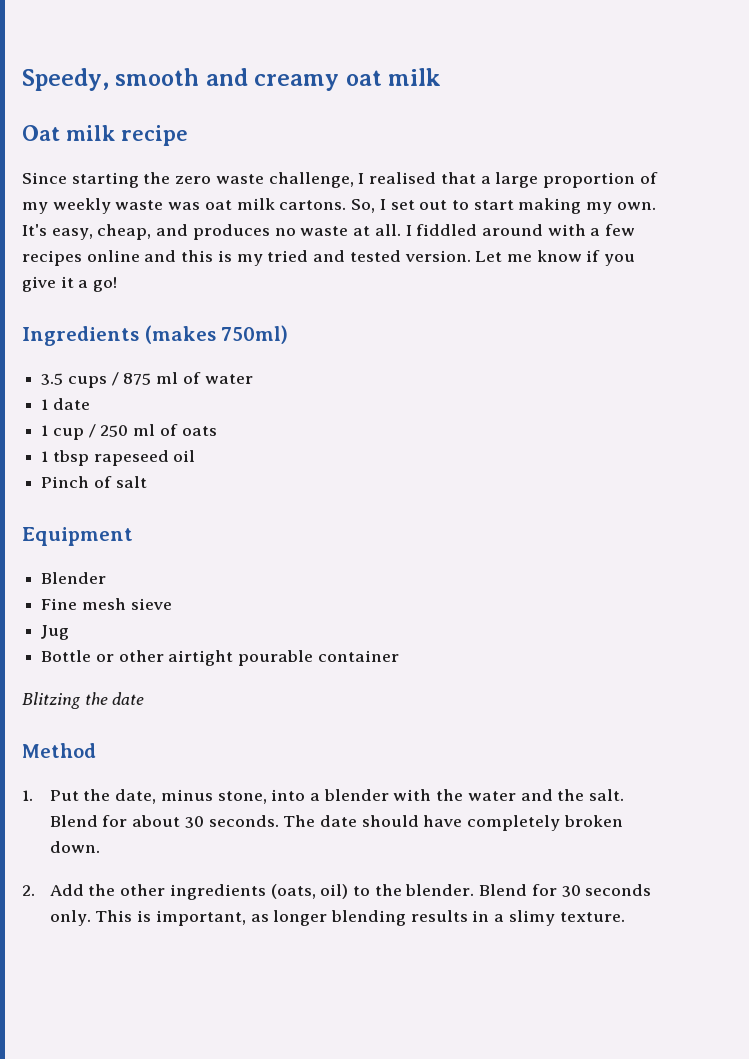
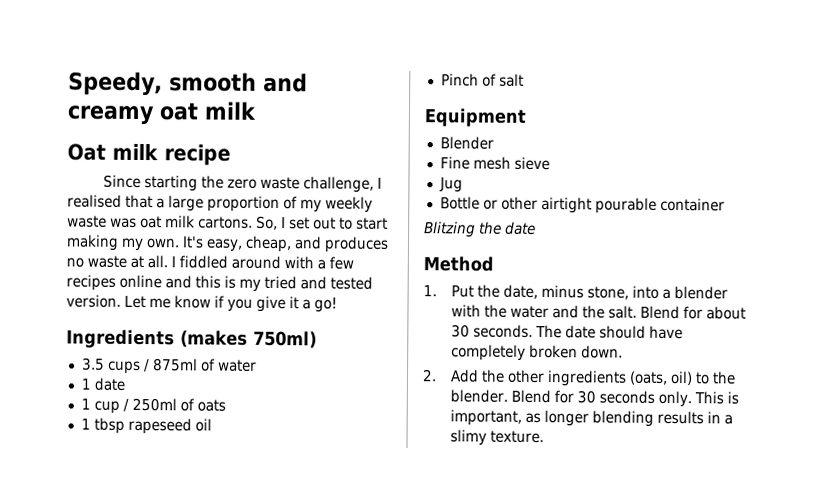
- 3.5 cups / 875 ml of water
+ 3.5 cups / 875ml of water
- 1 cup / 250 ml of oats
+ 1 cup / 250ml of oats

